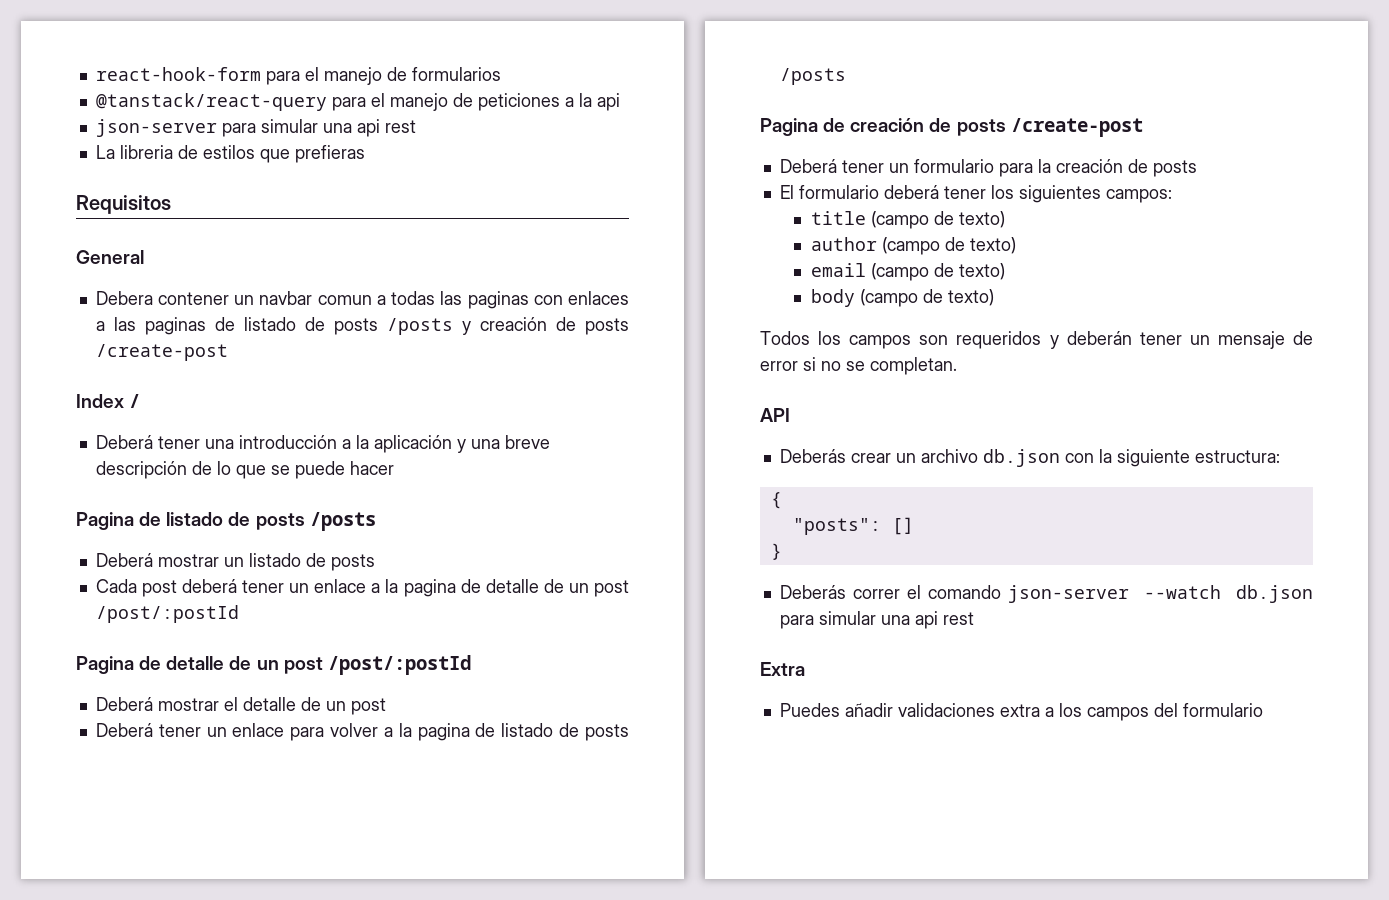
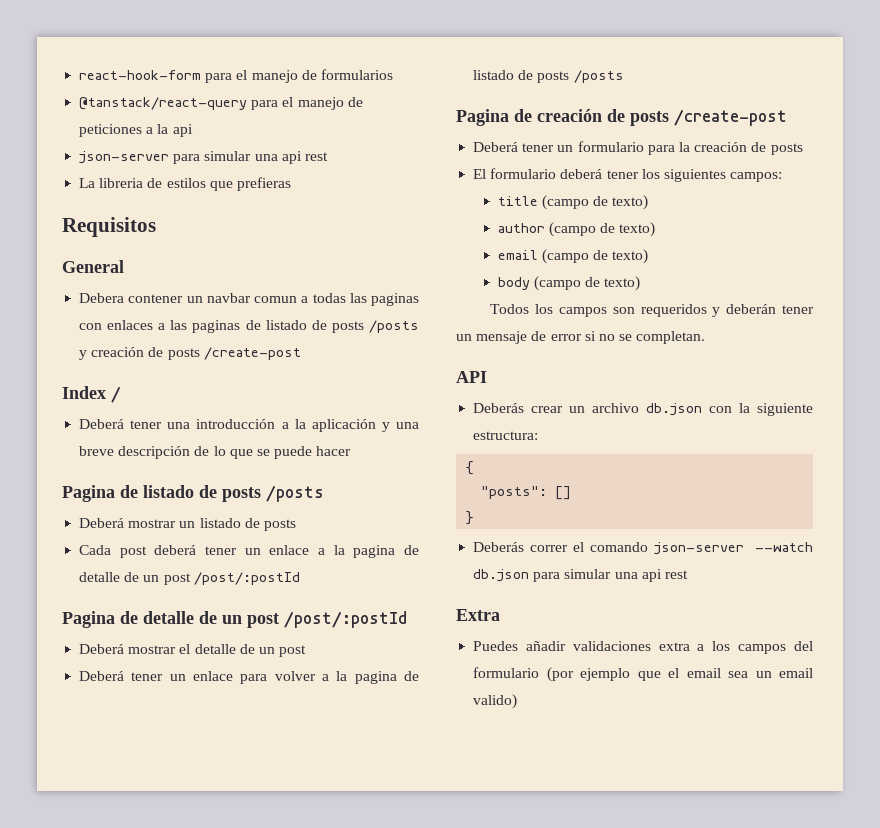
- Puedes añadir validaciones extra a los campos del formulario
+ Puedes añadir validaciones extra a los campos del formulario (por ejemplo que el email sea un email valido)

